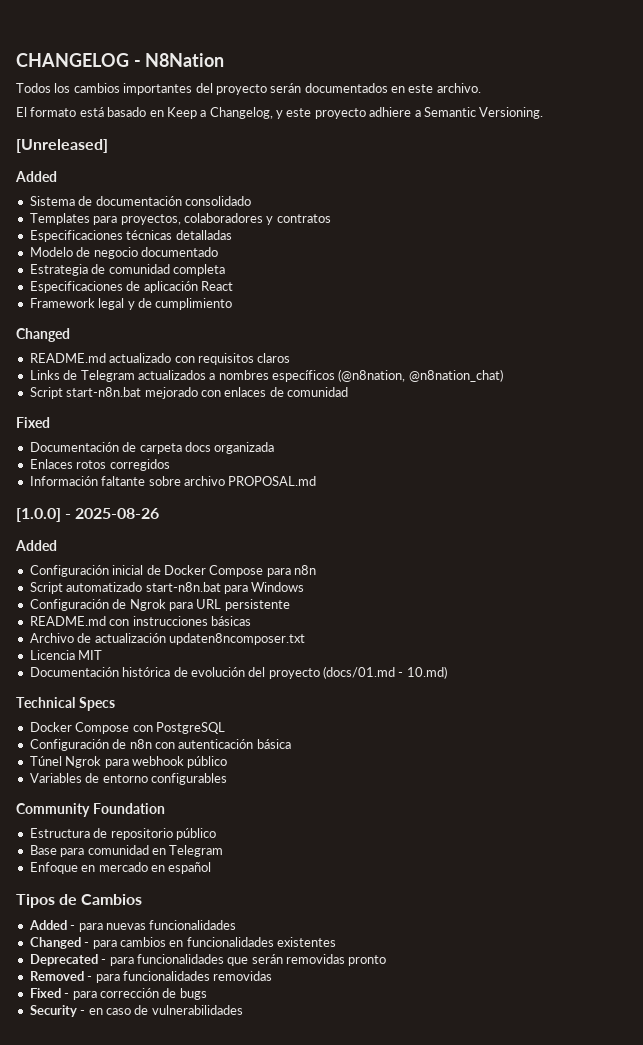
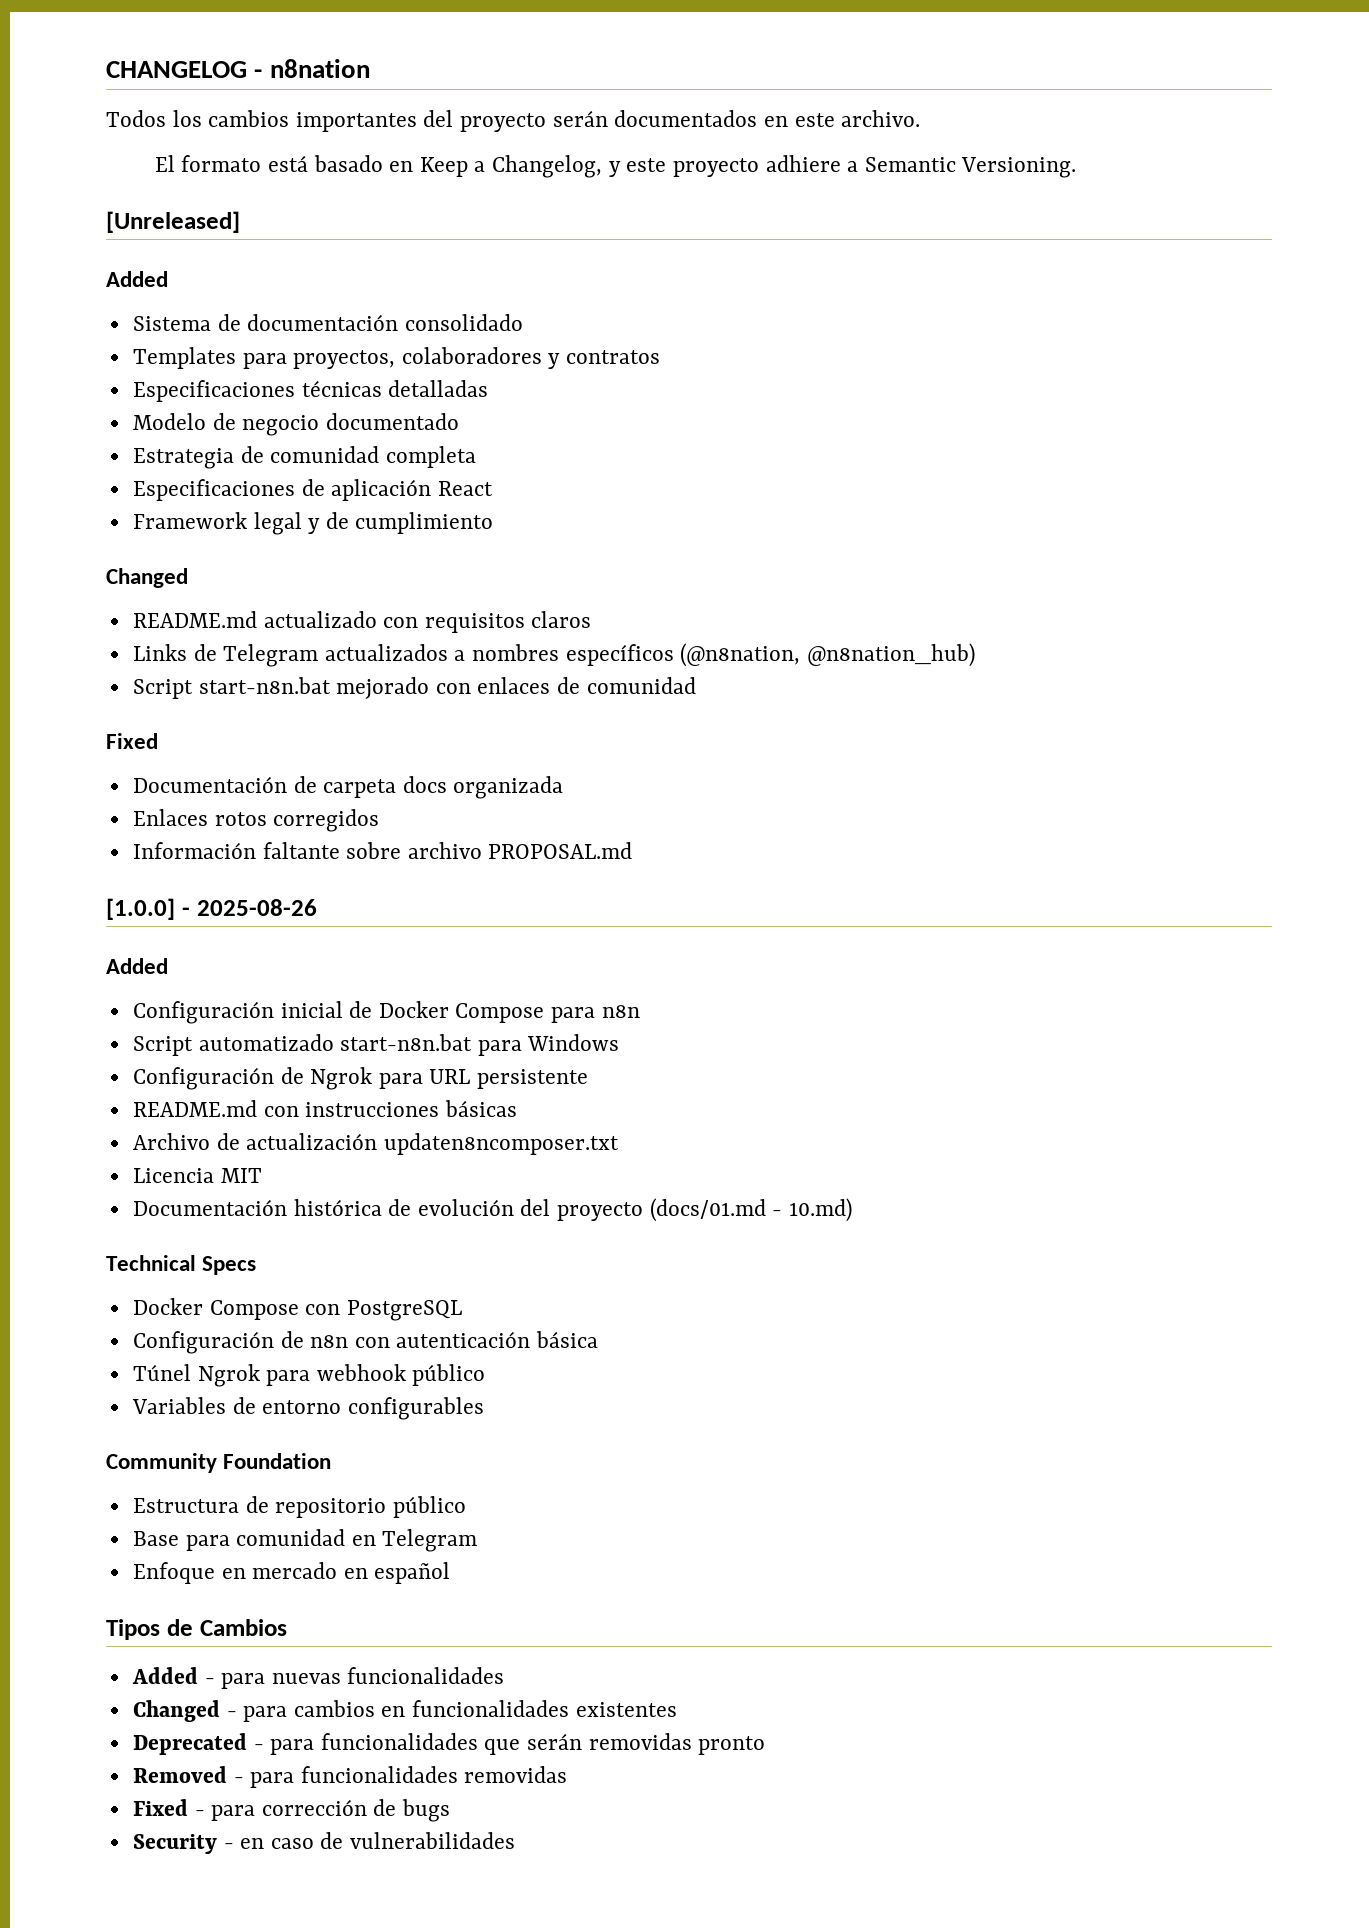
- CHANGELOG - N8Nation
+ CHANGELOG - n8nation
- Links de Telegram actualizados a nombres específicos (@n8nation, @n8nation_chat)
+ Links de Telegram actualizados a nombres específicos (@n8nation, @n8nation_hub)

